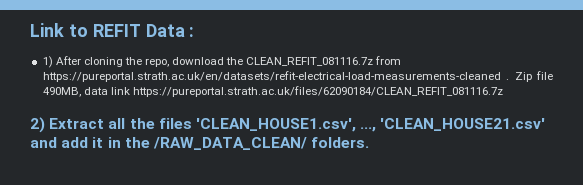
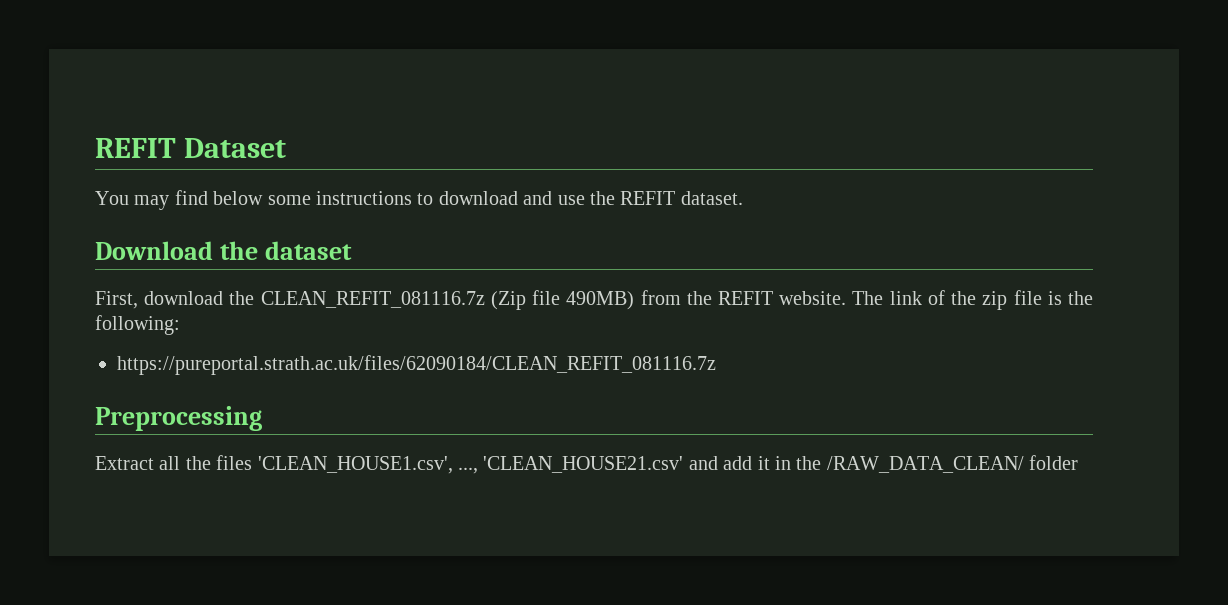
- Link to REFIT Data :
- 1) After cloning the repo, download the CLEAN_REFIT_081116.7z from https://pureportal.strath.ac.uk/en/datasets/refit-electrical-load-measurements-cleaned . Zip file 490MB, data link https://pureportal.strath.ac.uk/files/62090184/CLEAN_REFIT_081116.7z
+ REFIT Dataset
+ You may find below some instructions to download and use the REFIT dataset.
+ Download the dataset
+ First, download the CLEAN_REFIT_081116.7z (Zip file 490MB) from the REFIT website. The link of the zip file is the following:
+ https://pureportal.strath.ac.uk/files/62090184/CLEAN_REFIT_081116.7z
- 2) Extract all the files 'CLEAN_HOUSE1.csv', ..., 'CLEAN_HOUSE21.csv' and add it in the /RAW_DATA_CLEAN/ folders.
+ Preprocessing
+ Extract all the files 'CLEAN_HOUSE1.csv', ..., 'CLEAN_HOUSE21.csv' and add it in the /RAW_DATA_CLEAN/ folder

